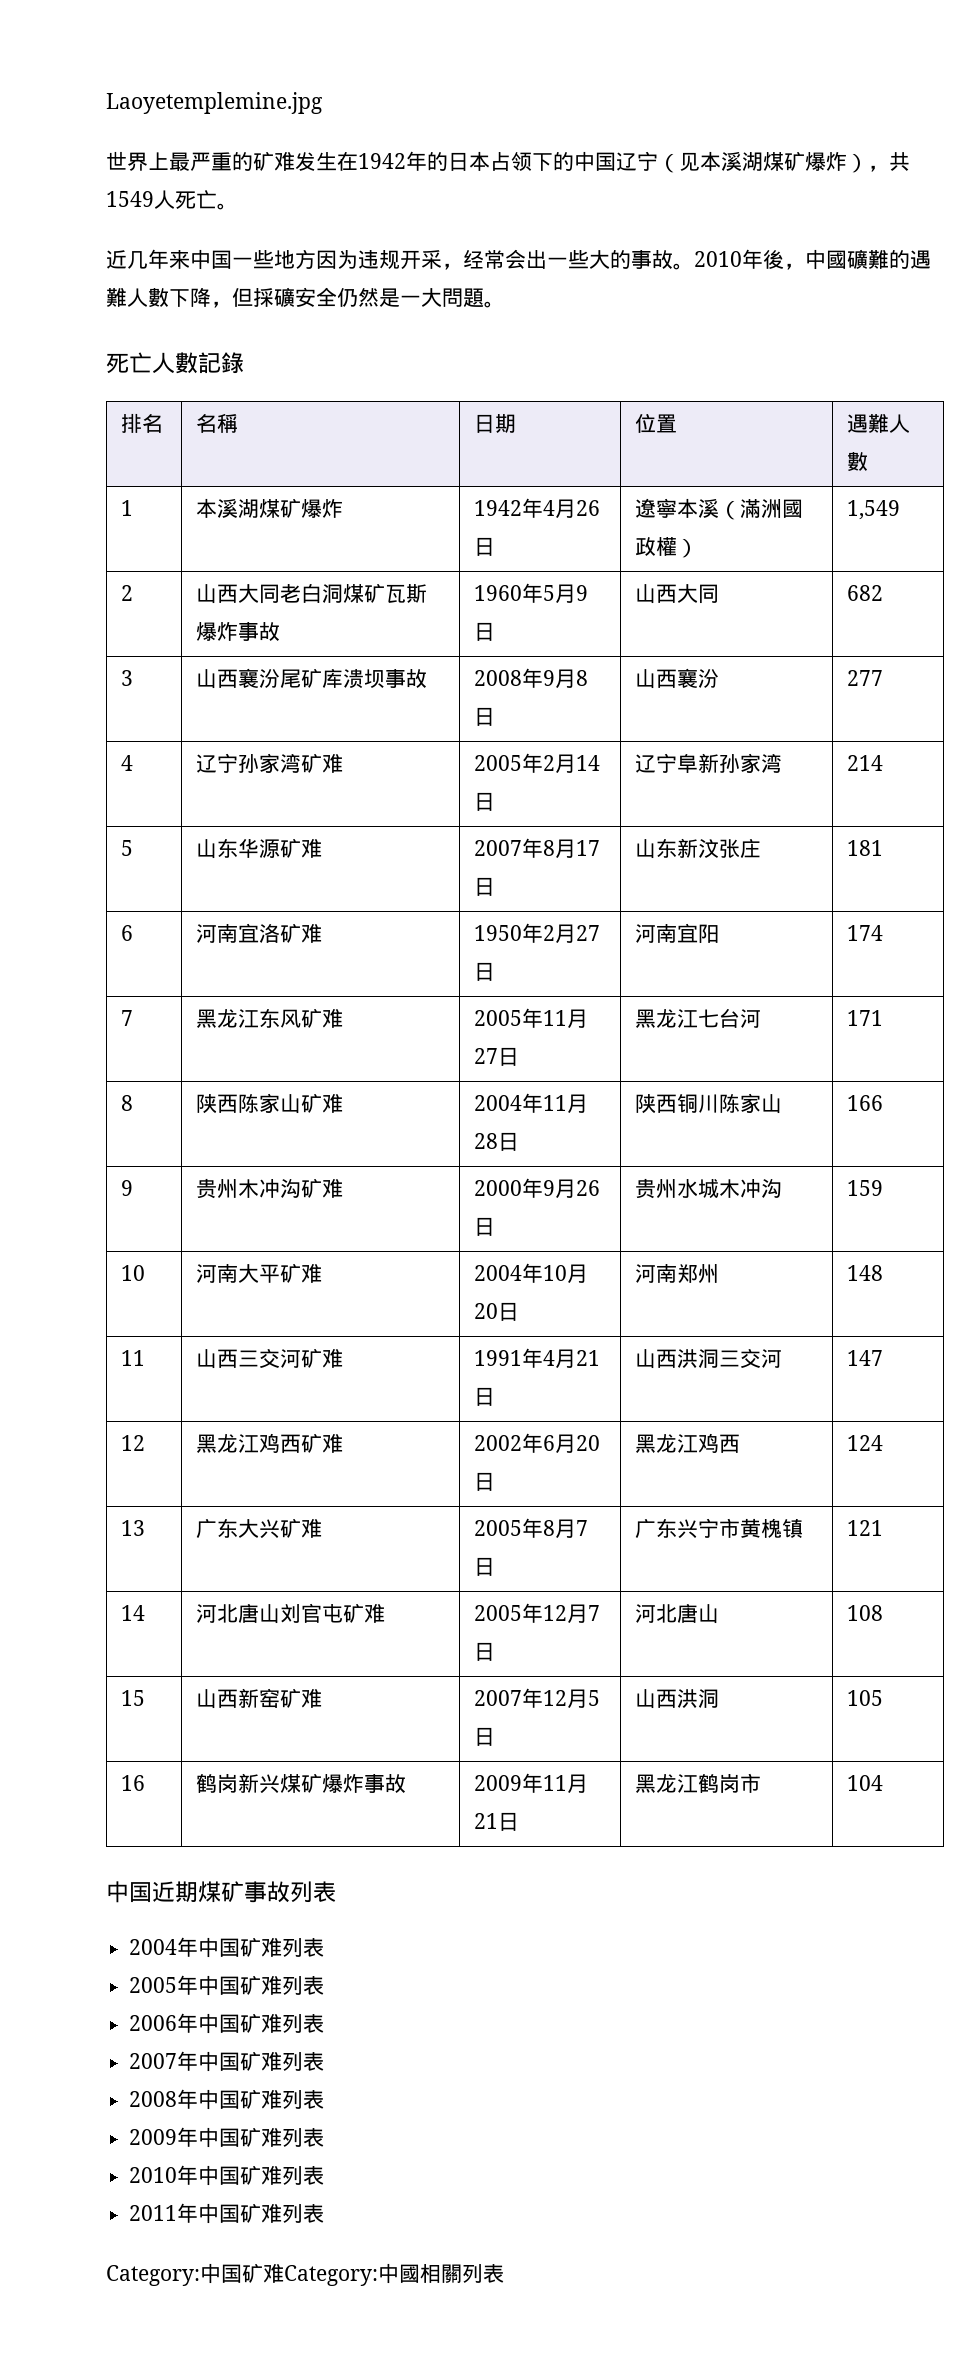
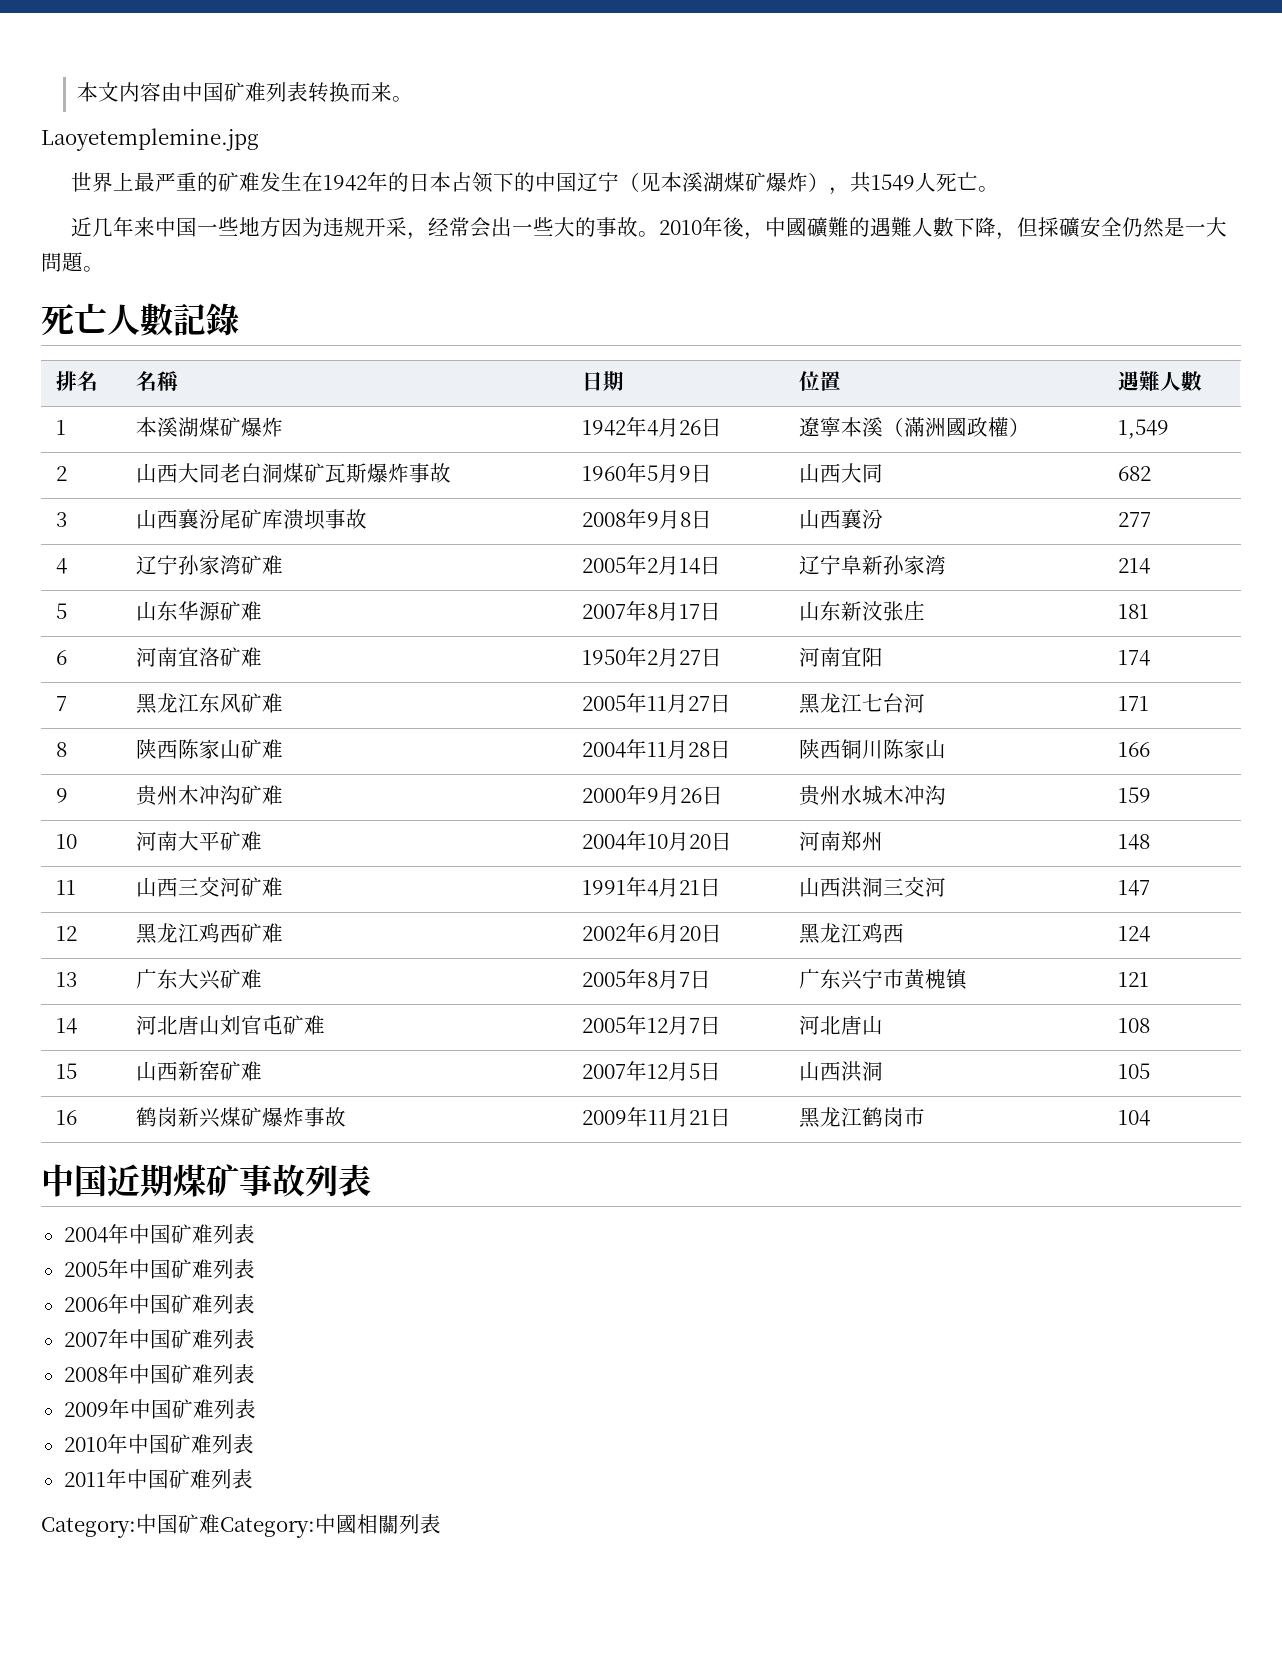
+ 本文内容由中国矿难列表转换而来。

